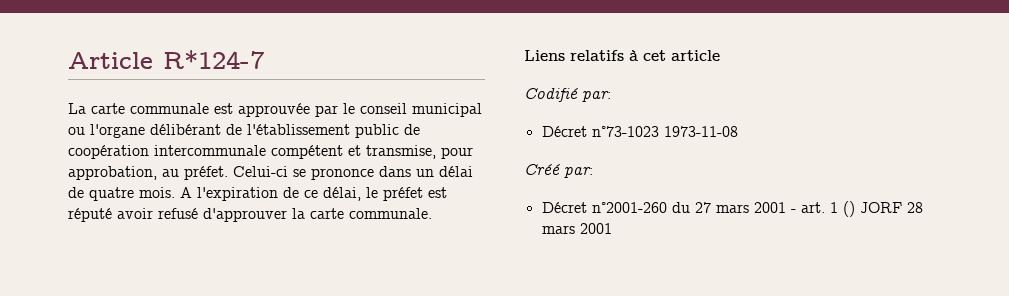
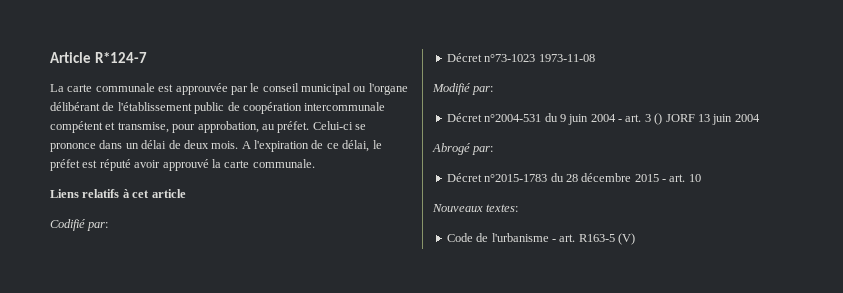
- Celui-ci se prononce dans un délai de quatre mois.
+ Celui-ci se prononce dans un délai de deux mois.
- A l'expiration de ce délai, le préfet est réputé avoir refusé d'approuver la carte communale.
+ A l'expiration de ce délai, le préfet est réputé avoir approuvé la carte communale.
- Créé par:
- Décret n°2001-260 du 27 mars 2001 - art. 1 () JORF 28 mars 2001
+ Modifié par:
+ Décret n°2004-531 du 9 juin 2004 - art. 3 () JORF 13 juin 2004
+ Abrogé par:
+ Décret n°2015-1783 du 28 décembre 2015 - art. 10
+ Nouveaux textes:
+ Code de l'urbanisme - art. R163-5 (V)

